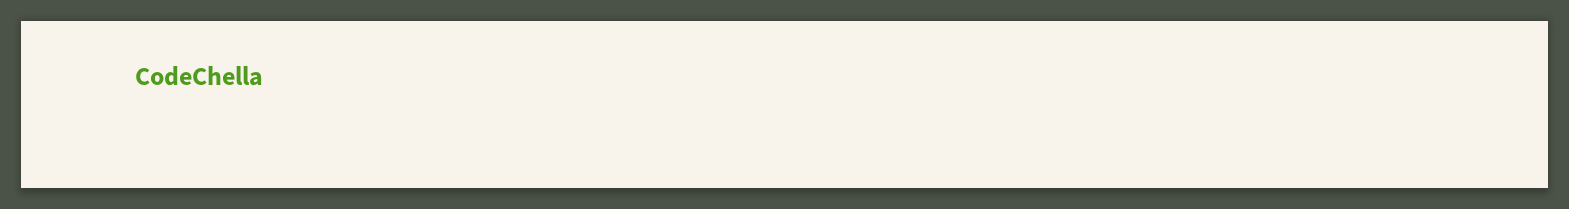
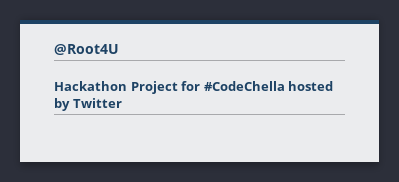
- CodeChella
+ @Root4U
+ Hackathon Project for #CodeChella hosted by Twitter

